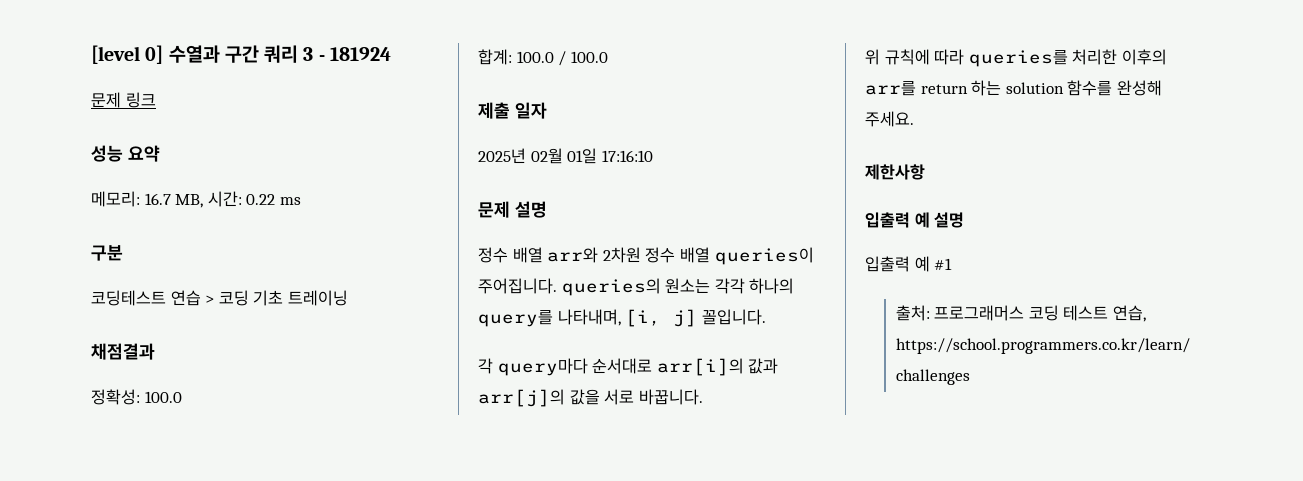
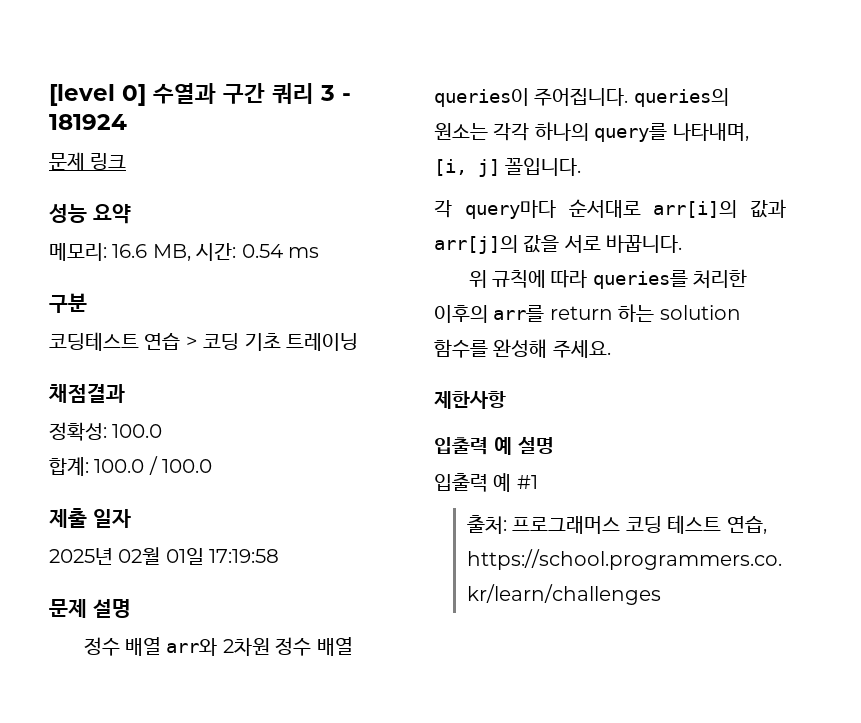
- 메모리: 16.7 MB, 시간: 0.22 ms
+ 메모리: 16.6 MB, 시간: 0.54 ms
- 2025년 02월 01일 17:16:10
+ 2025년 02월 01일 17:19:58

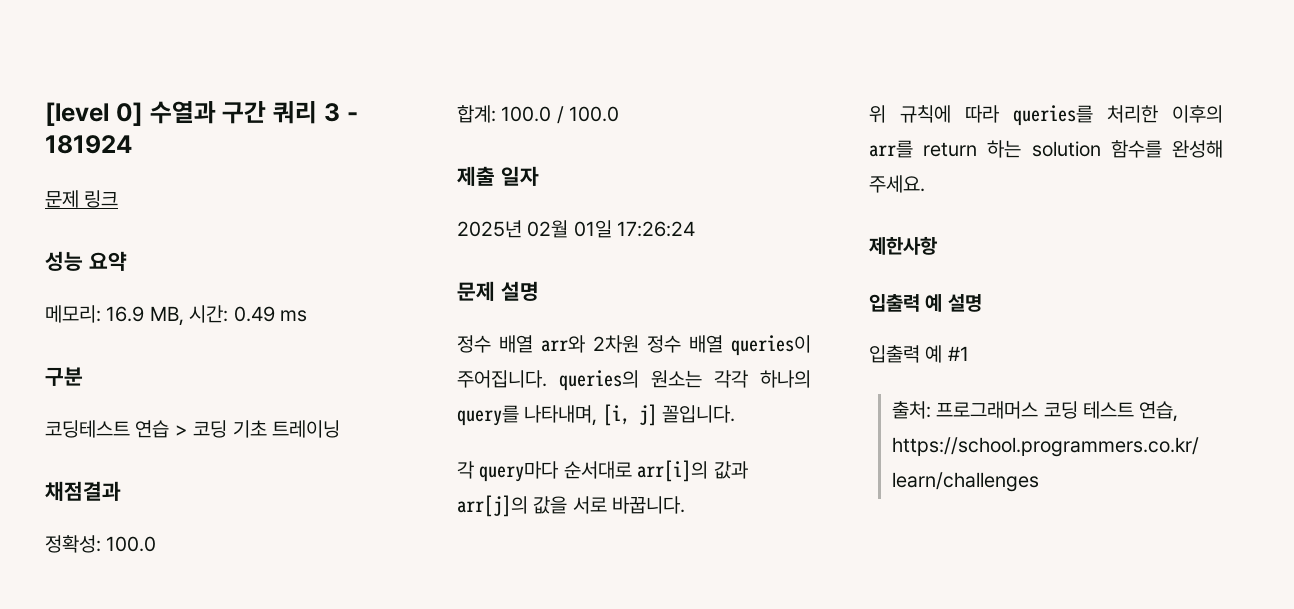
- 메모리: 16.6 MB, 시간: 0.54 ms
+ 메모리: 16.9 MB, 시간: 0.49 ms
- 2025년 02월 01일 17:19:58
+ 2025년 02월 01일 17:26:24

